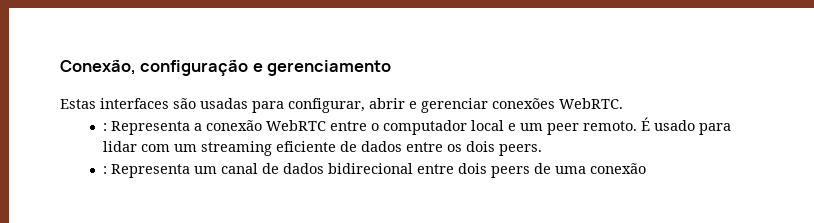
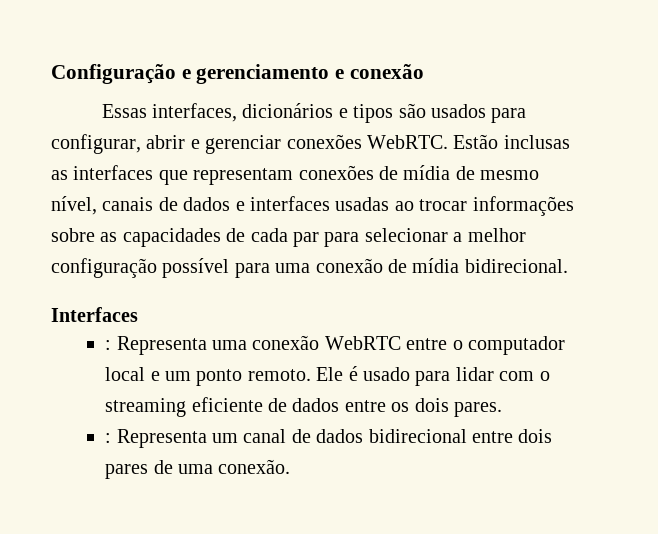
- Conexão, configuração e gerenciamento
- Estas interfaces são usadas para configurar, abrir e gerenciar conexões WebRTC.
- : Representa a conexão WebRTC entre o computador local e um peer remoto. É usado para lidar com um streaming eficiente de dados entre os dois peers.
+ Configuração e gerenciamento e conexão
+ Essas interfaces, dicionários e tipos são usados para configurar, abrir e gerenciar conexões WebRTC. Estão inclusas as interfaces que representam conexões de mídia de mesmo nível, canais de dados e interfaces usadas ao trocar informações sobre as capacidades de cada par para selecionar a melhor configuração possível para uma conexão de mídia bidirecional.
+ Interfaces
+ : Representa uma conexão WebRTC entre o computador local e um ponto remoto. Ele é usado para lidar com o streaming eficiente de dados entre os dois pares.
- : Representa um canal de dados bidirecional entre dois peers de uma conexão
+ : Representa um canal de dados bidirecional entre dois pares de uma conexão.

